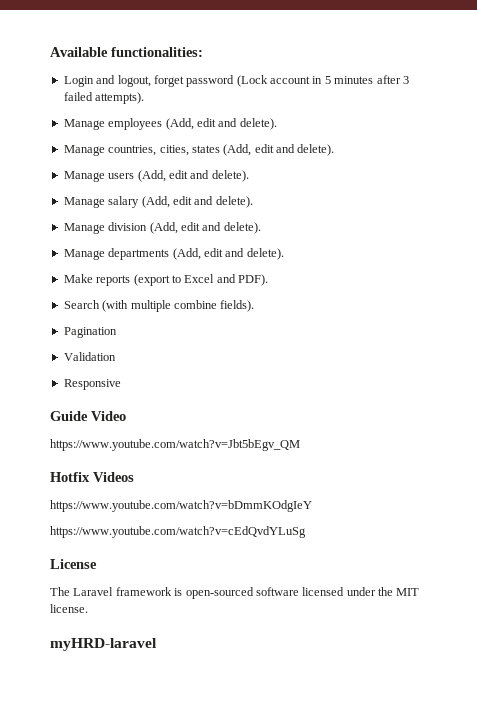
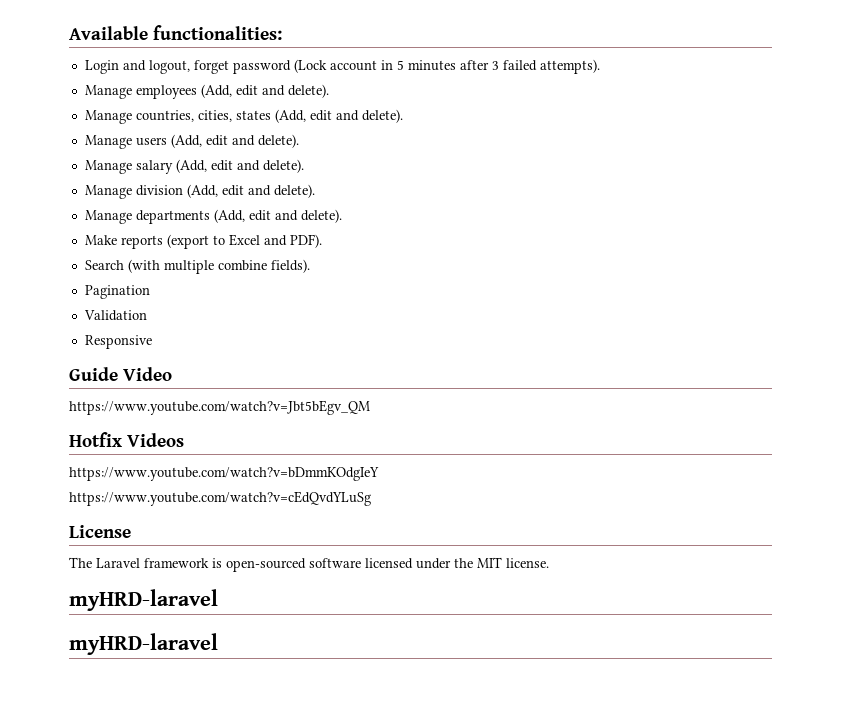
  The Laravel framework is open-sourced software licensed under the MIT license.
+ myHRD-laravel

